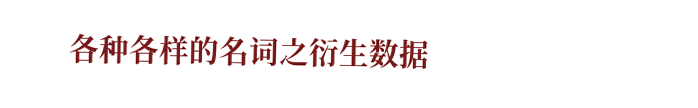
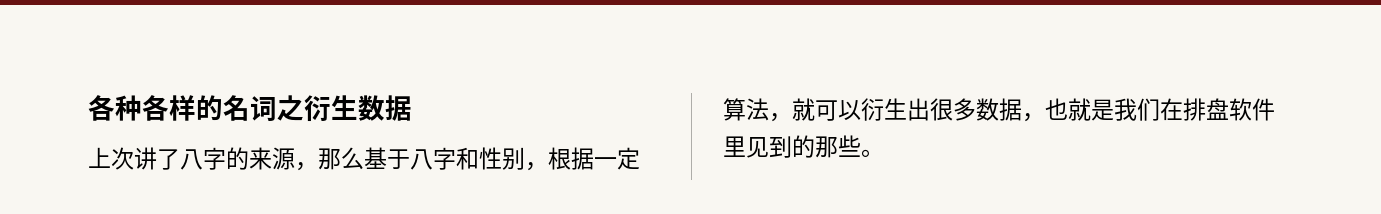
+ 上次讲了八字的来源，那么基于八字和性别，根据一定算法，就可以衍生出很多数据，也就是我们在排盘软件里见到的那些。

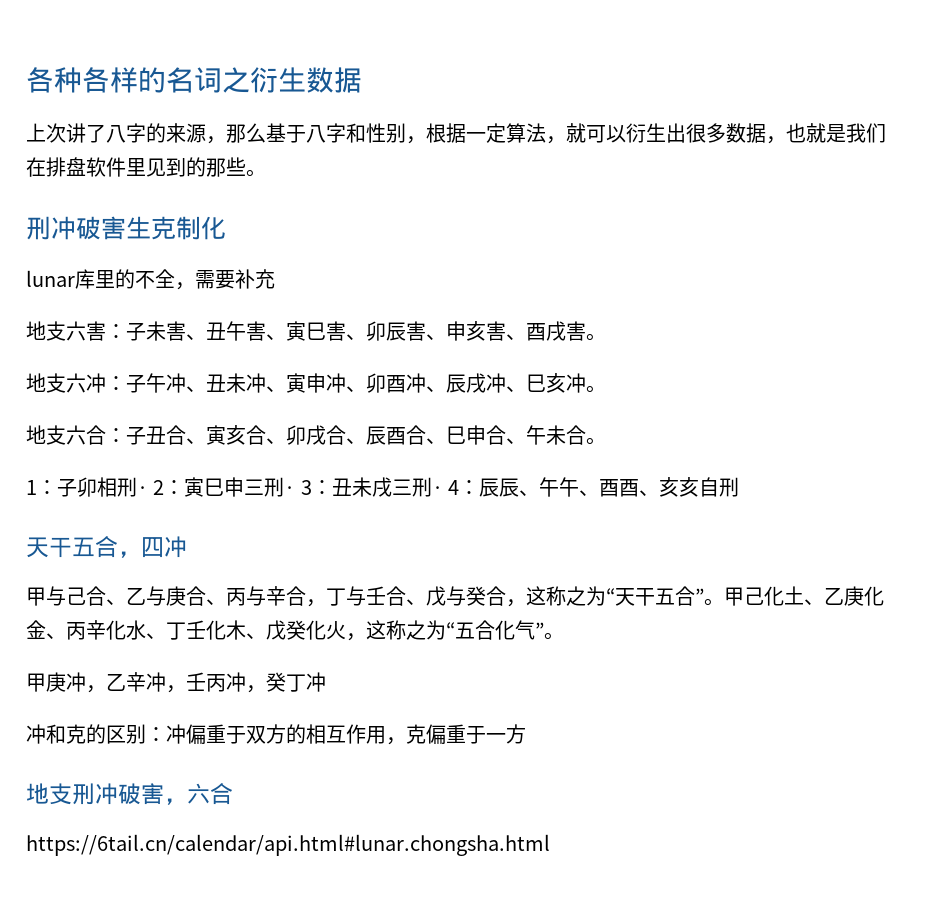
+ 刑冲破害生克制化
+ lunar库里的不全，需要补充
+ 地支六害：子未害、丑午害、寅巳害、卯辰害、申亥害、酉戌害。
+ 地支六冲：子午冲、丑未冲、寅申冲、卯酉冲、辰戌冲、巳亥冲。
+ 地支六合：子丑合、寅亥合、卯戌合、辰酉合、巳申合、午未合。
+ 1：子卯相刑· 2：寅巳申三刑· 3：丑未戌三刑· 4：辰辰、午午、酉酉、亥亥自刑
+ 天干五合，四冲
+ 甲与己合、乙与庚合、丙与辛合，丁与壬合、戊与癸合，这称之为“天干五合”。甲己化土、乙庚化金、丙辛化水、丁壬化木、戊癸化火，这称之为“五合化气”。
+ 甲庚冲，乙辛冲，壬丙冲，癸丁冲
+ 冲和克的区别：冲偏重于双方的相互作用，克偏重于一方
+ 地支刑冲破害，六合
+ https://6tail.cn/calendar/api.html#lunar.chongsha.html

